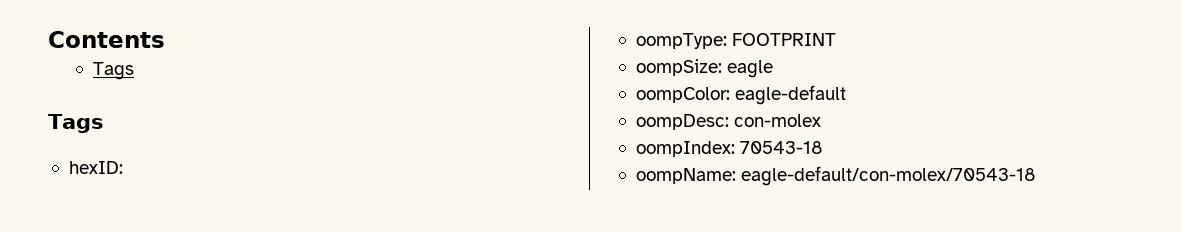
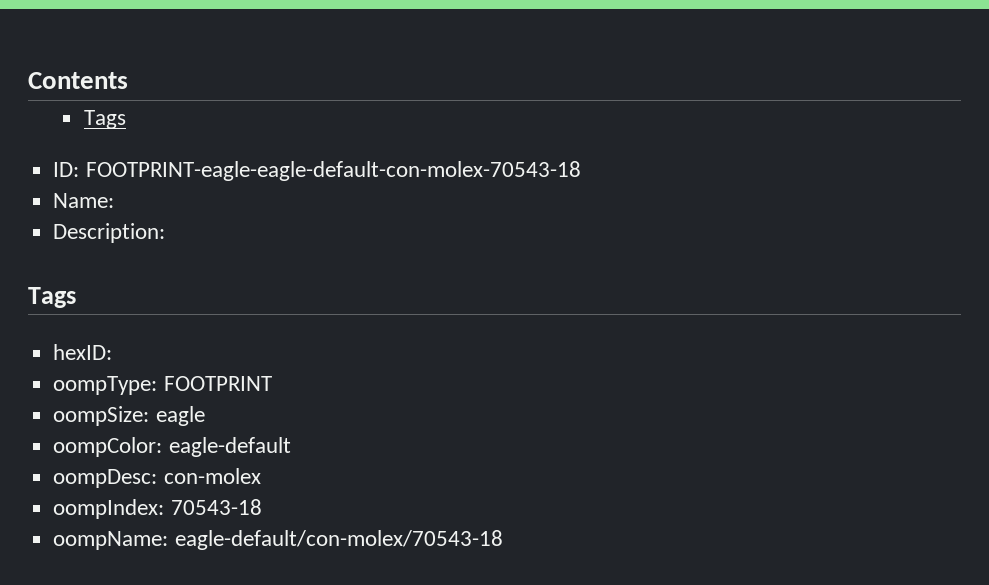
+ ID: FOOTPRINT-eagle-eagle-default-con-molex-70543-18
+ Name:
+ Description:

